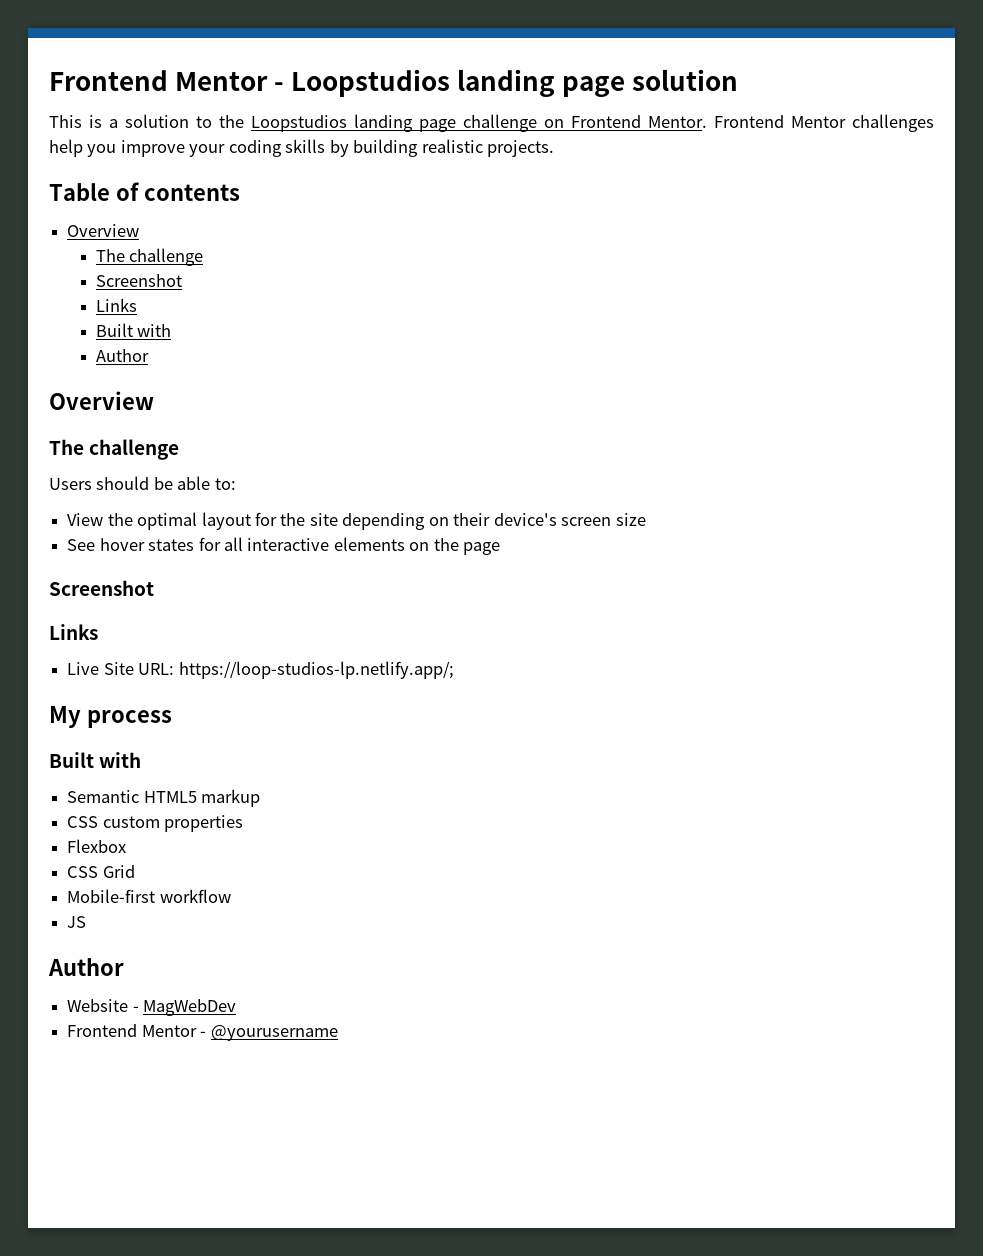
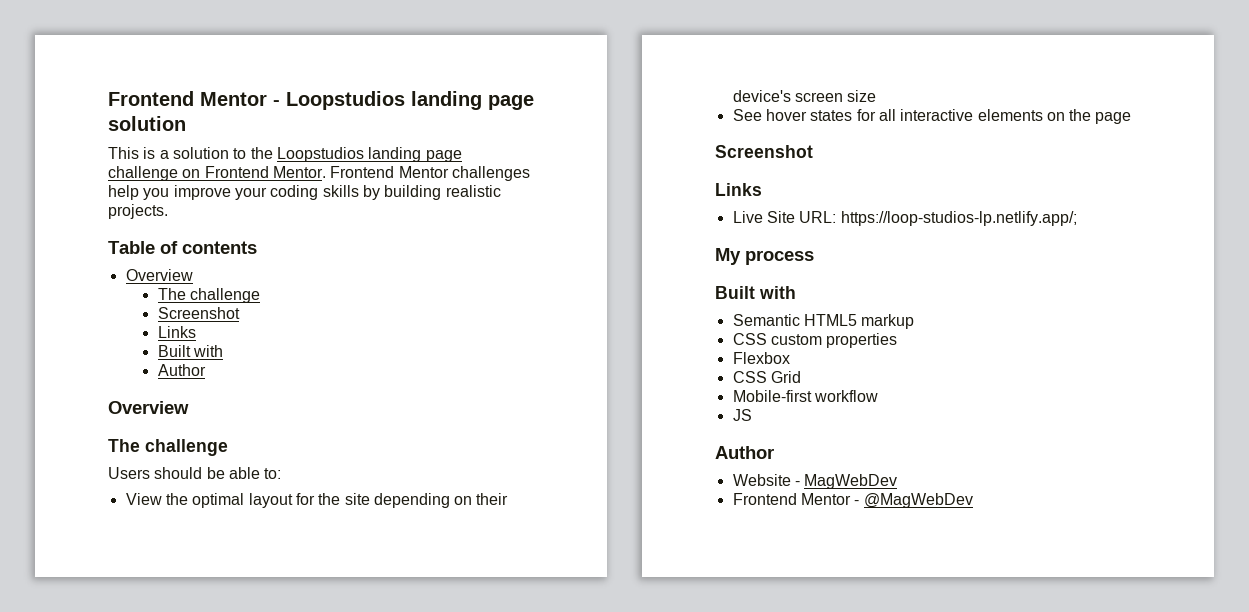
- Frontend Mentor - @yourusername
+ Frontend Mentor - @MagWebDev

